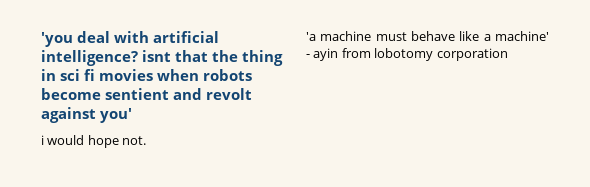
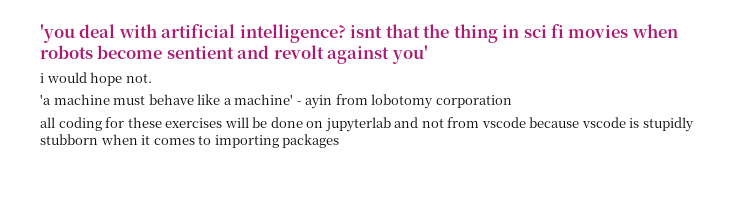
+ all coding for these exercises will be done on jupyterlab and not from vscode because vscode is stupidly stubborn when it comes to importing packages

